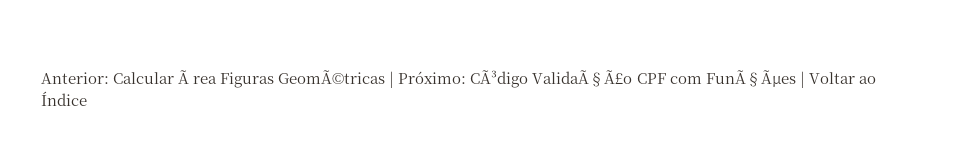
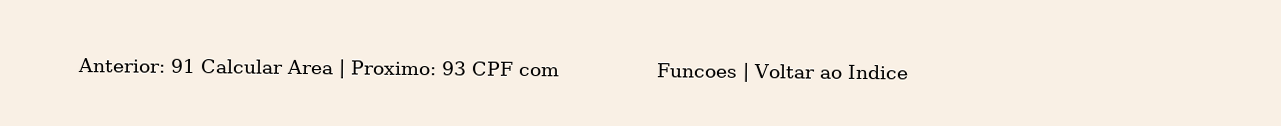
- Anterior: Calcular Ã rea Figuras GeomÃ©tricas | Próximo: CÃ³digo ValidaÃ§Ã£o CPF com FunÃ§Ãµes | Voltar ao Índice
+ Anterior: 91 Calcular Area | Proximo: 93 CPF com Funcoes | Voltar ao Indice

